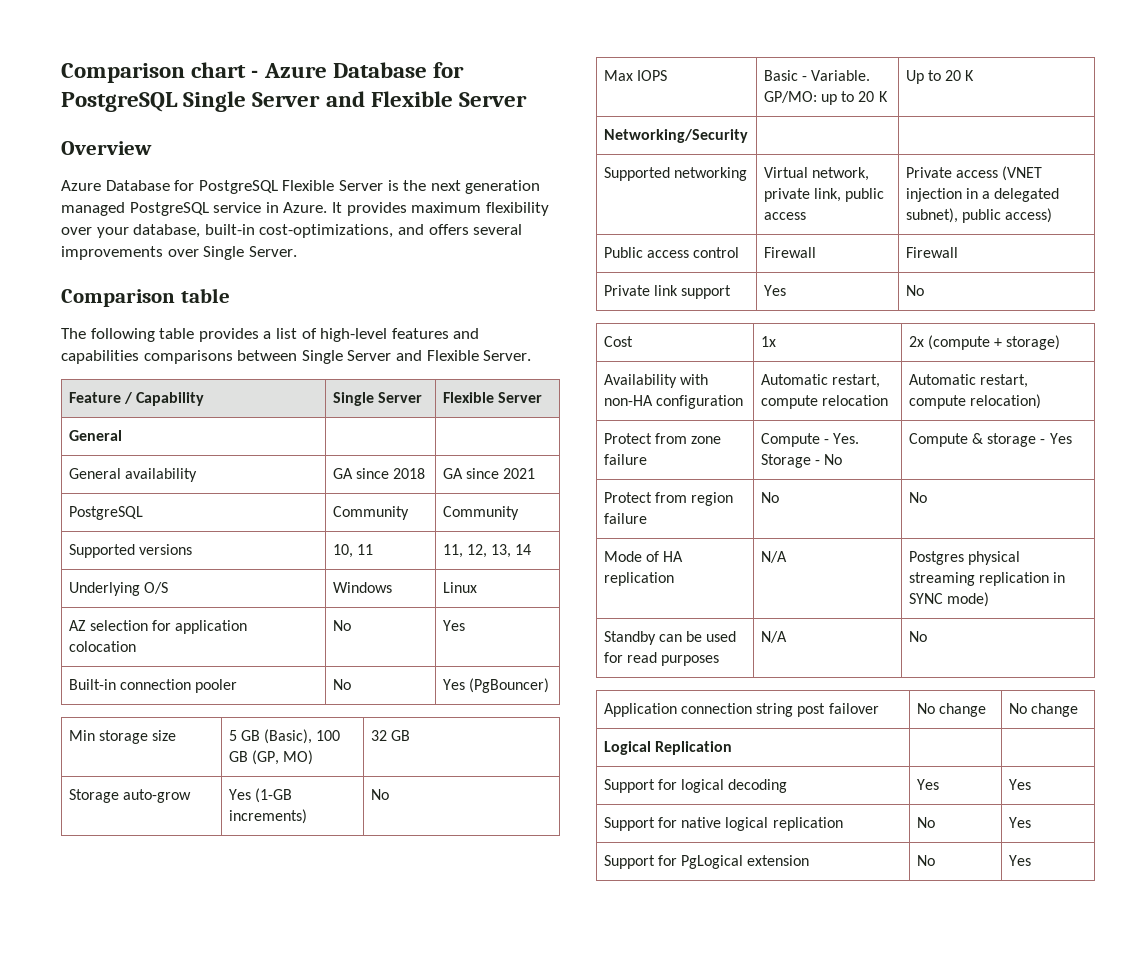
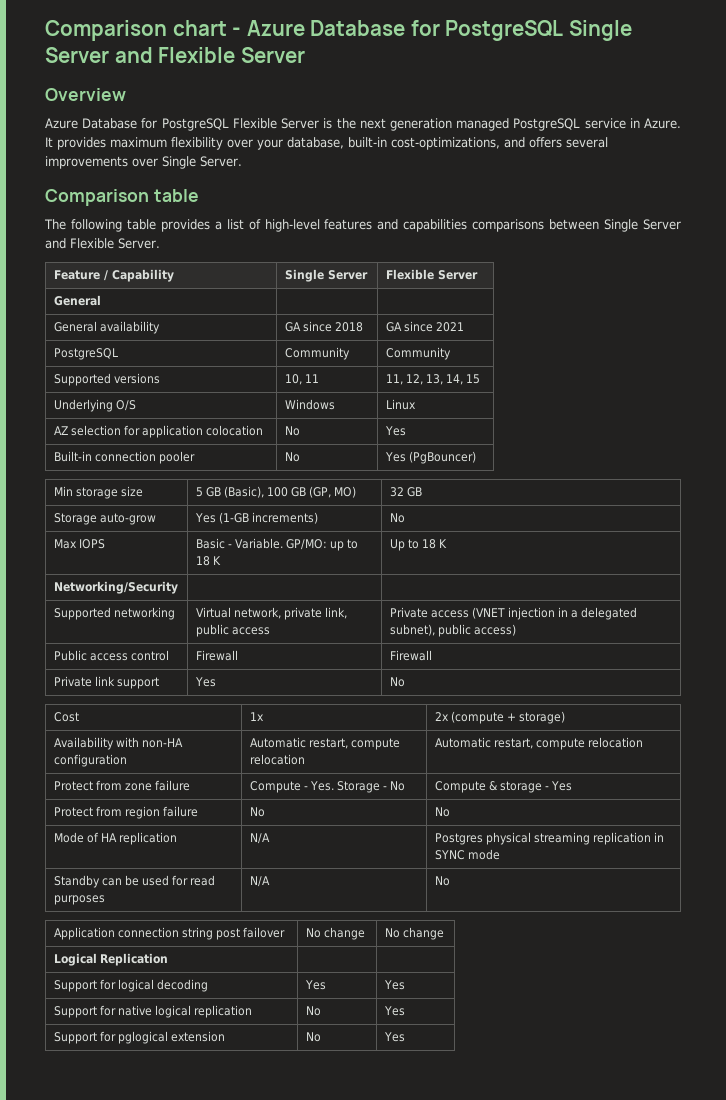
- Supported versions | 10, 11 | 11, 12, 13, 14
+ Supported versions | 10, 11 | 11, 12, 13, 14, 15
- Max IOPS | Basic - Variable. GP/MO: up to 20 K | Up to 20 K
+ Max IOPS | Basic - Variable. GP/MO: up to 18 K | Up to 18 K
- Availability with non-HA configuration | Automatic restart, compute relocation | Automatic restart, compute relocation)
+ Availability with non-HA configuration | Automatic restart, compute relocation | Automatic restart, compute relocation
- Mode of HA replication | N/A | Postgres physical streaming replication in SYNC mode)
+ Mode of HA replication | N/A | Postgres physical streaming replication in SYNC mode
- Support for PgLogical extension | No | Yes
+ Support for pglogical extension | No | Yes

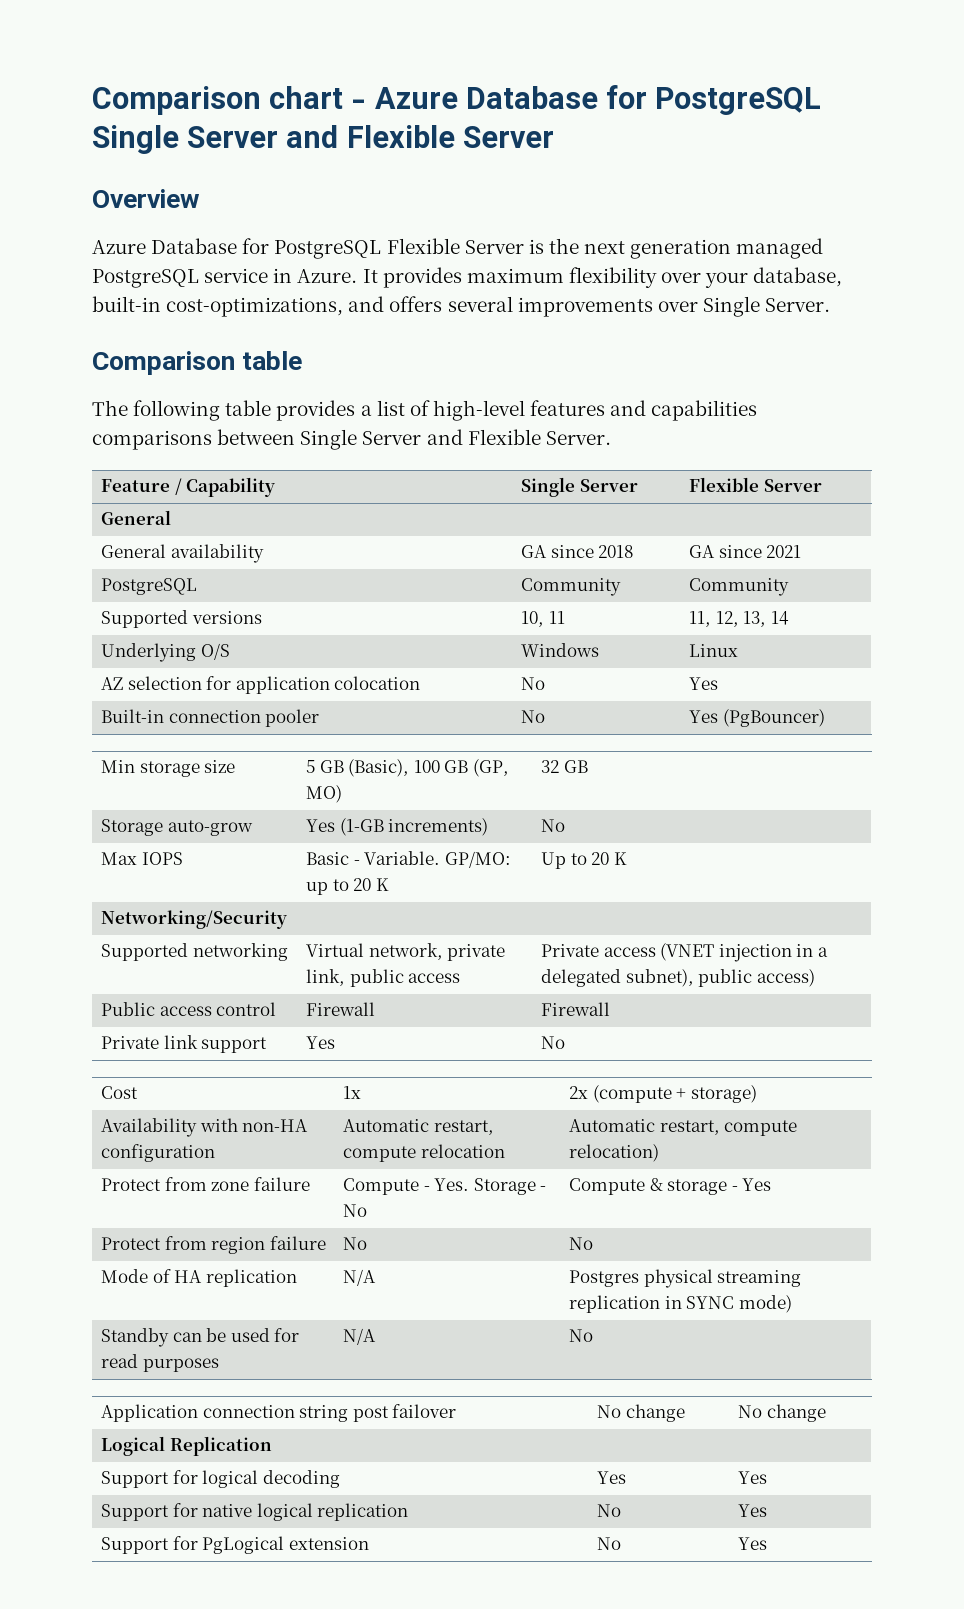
- Supported versions | 10, 11 | 11, 12, 13, 14, 15
+ Supported versions | 10, 11 | 11, 12, 13, 14
- Max IOPS | Basic - Variable. GP/MO: up to 18 K | Up to 18 K
+ Max IOPS | Basic - Variable. GP/MO: up to 20 K | Up to 20 K
- Availability with non-HA configuration | Automatic restart, compute relocation | Automatic restart, compute relocation
+ Availability with non-HA configuration | Automatic restart, compute relocation | Automatic restart, compute relocation)
- Mode of HA replication | N/A | Postgres physical streaming replication in SYNC mode
+ Mode of HA replication | N/A | Postgres physical streaming replication in SYNC mode)
- Support for pglogical extension | No | Yes
+ Support for PgLogical extension | No | Yes

